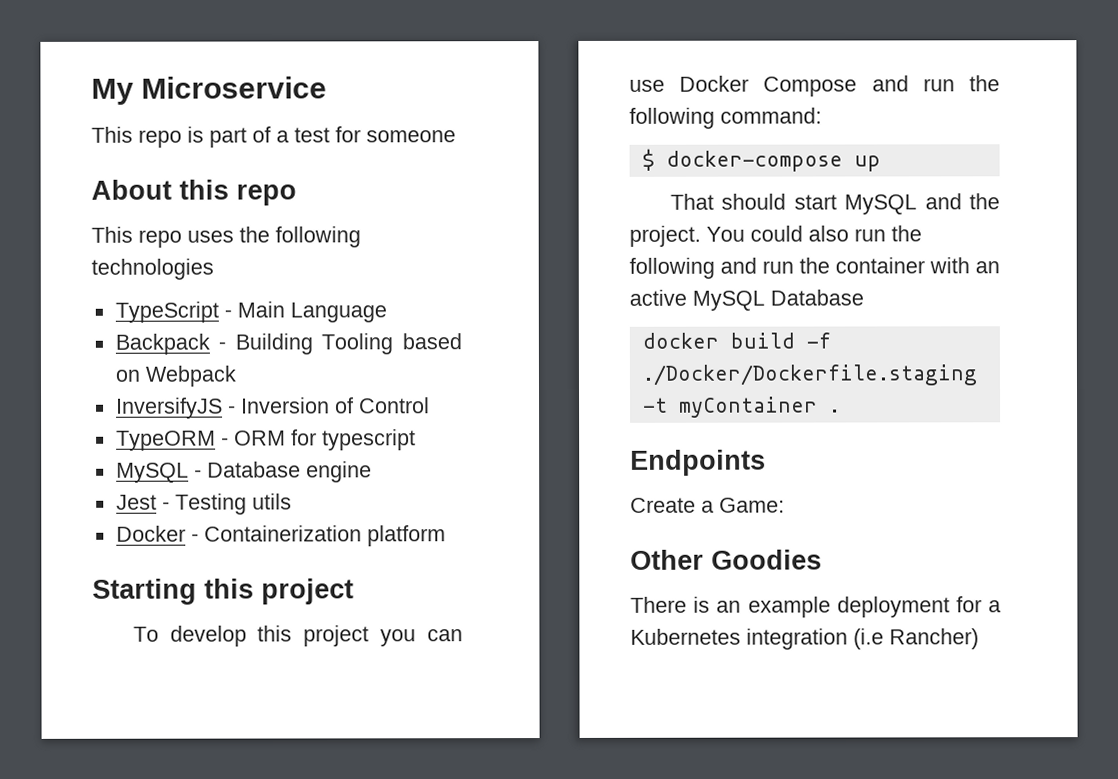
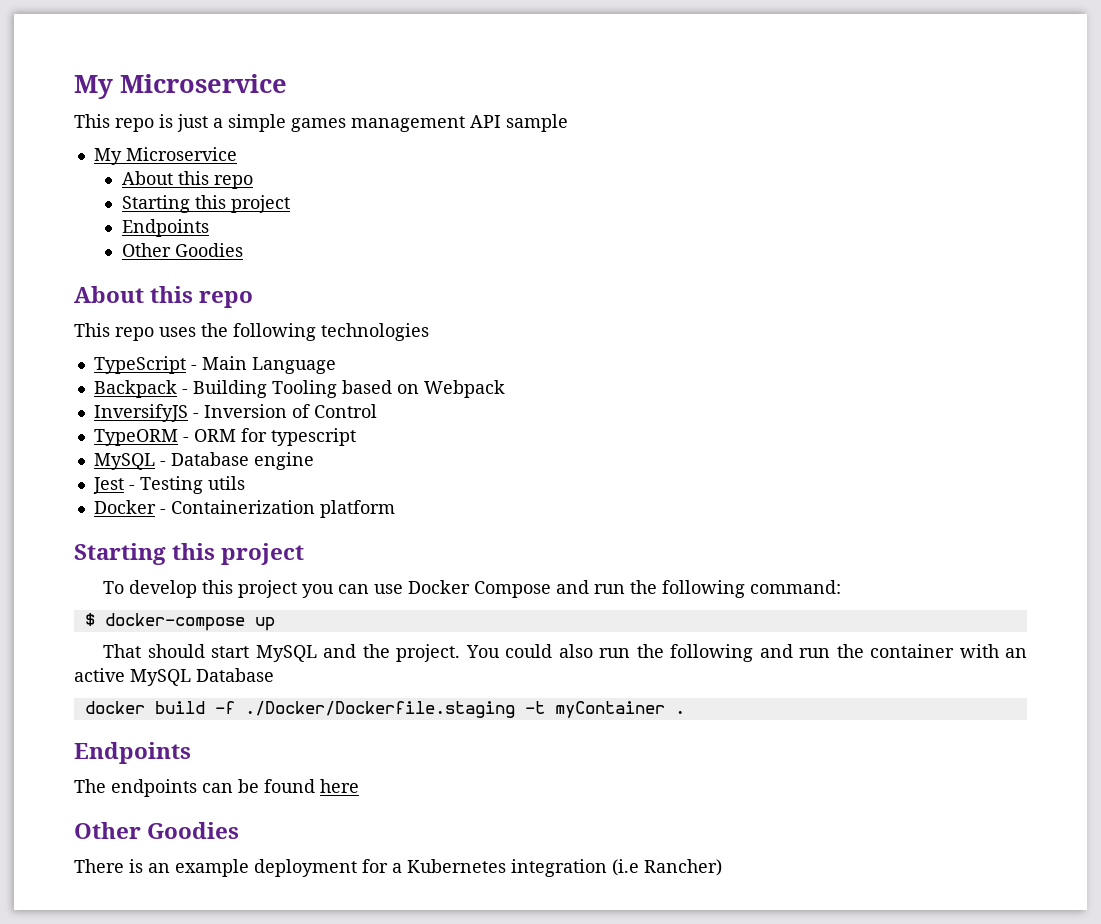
- This repo is part of a test for someone
+ This repo is just a simple games management API sample
+ My Microservice
+ About this repo
+ Starting this project
+ Endpoints
+ Other Goodies
- Create a Game:
+ The endpoints can be found here

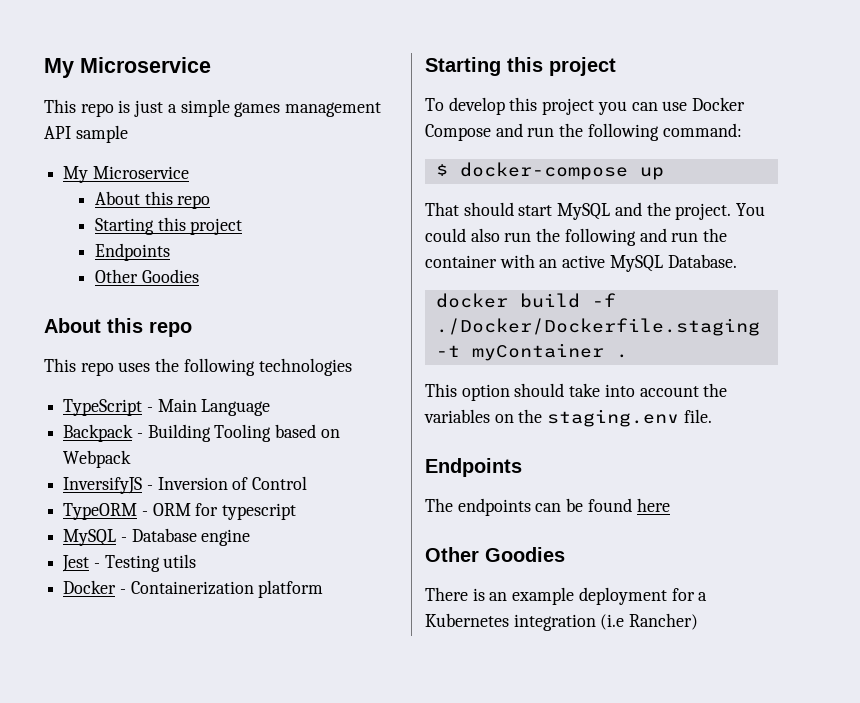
- You could also run the following and run the container with an active MySQL Database
+ You could also run the following and run the container with an active MySQL Database.
+ This option should take into account the variables on the staging.env file.

